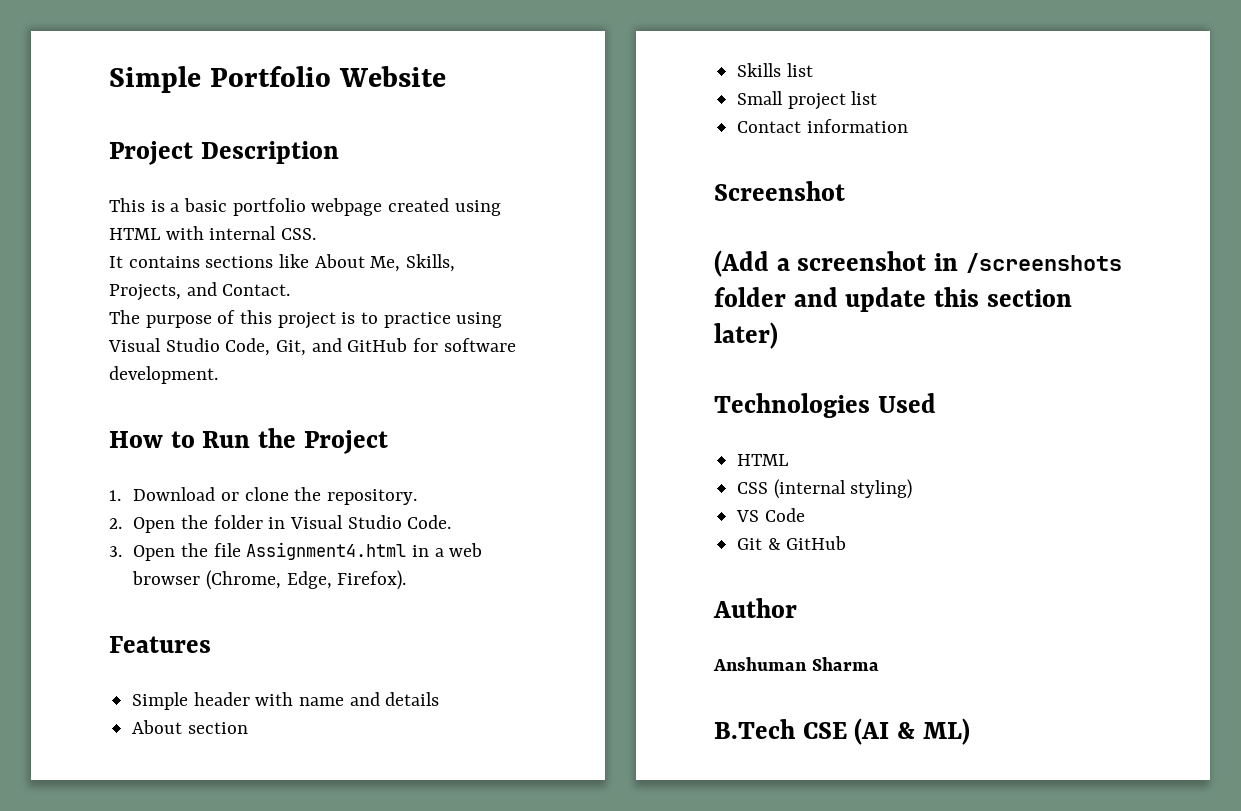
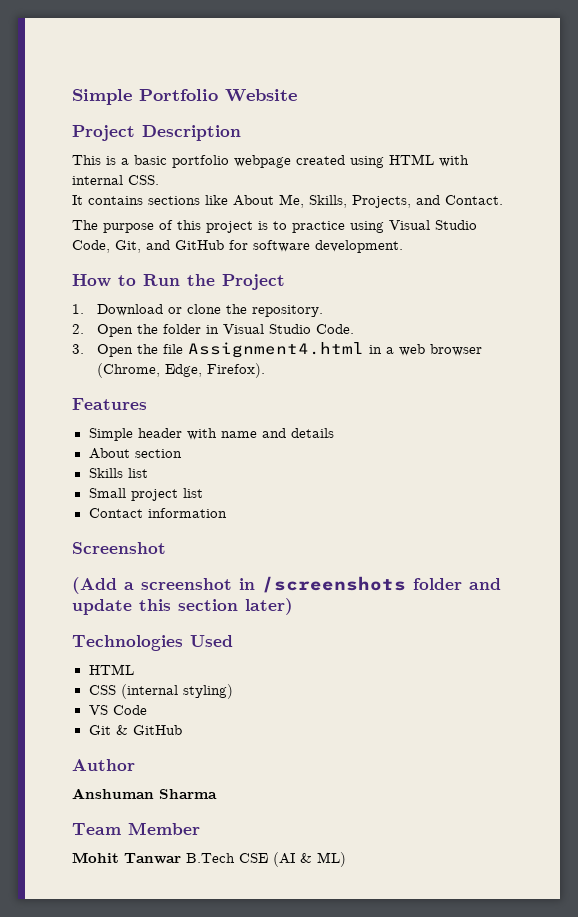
- B.Tech CSE (AI & ML)
+ Team Member
+ Mohit Tanwar B.Tech CSE (AI & ML)

